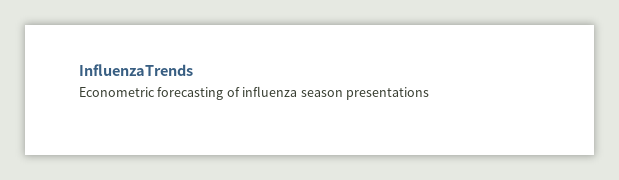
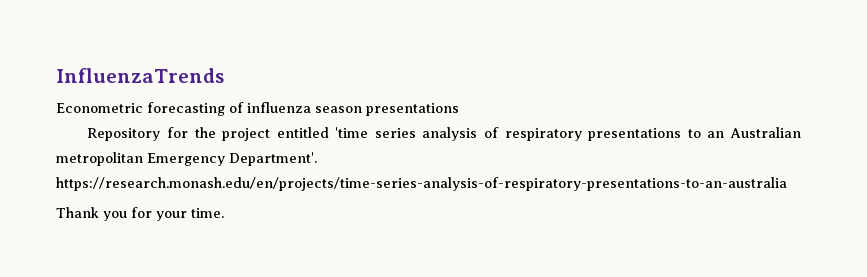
+ Repository for the project entitled 'time series analysis of respiratory presentations to an Australian metropolitan Emergency Department'. https://research.monash.edu/en/projects/time-series-analysis-of-respiratory-presentations-to-an-australia
+ Thank you for your time.

